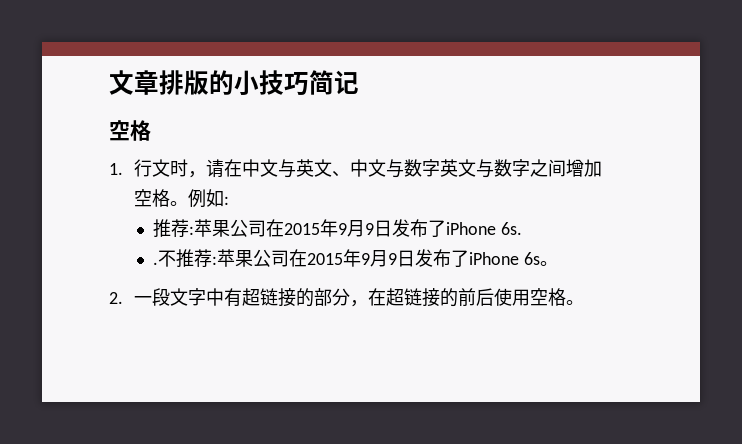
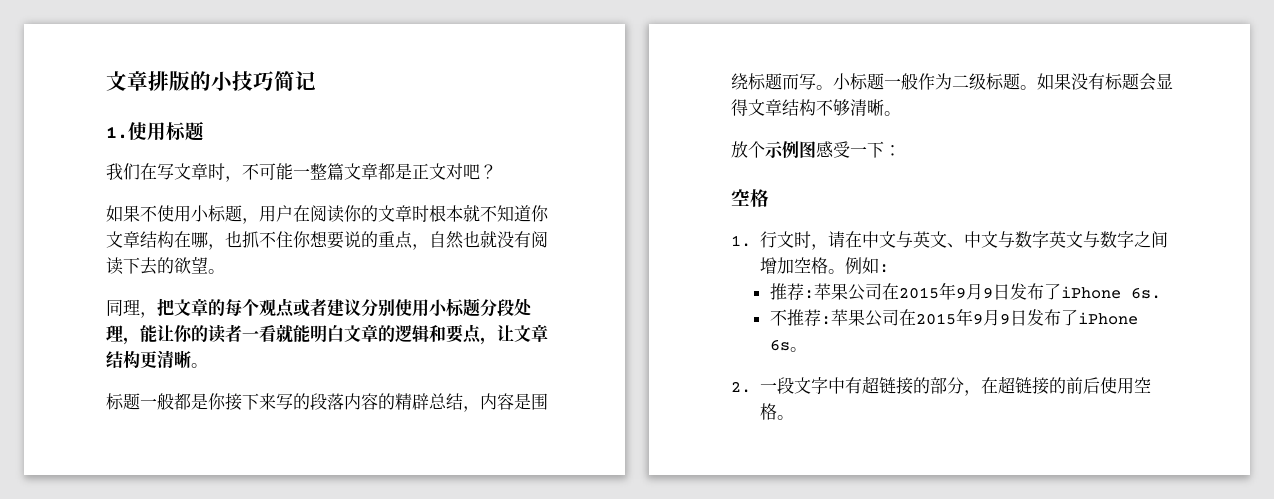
+ 1.使用标题
+ 我们在写文章时，不可能一整篇文章都是正文对吧？
+ 如果不使用小标题，用户在阅读你的文章时根本就不知道你文章结构在哪，也抓不住你想要说的重点，自然也就没有阅读下去的欲望。
+ 同理，把文章的每个观点或者建议分别使用小标题分段处理，能让你的读者一看就能明白文章的逻辑和要点，让文章结构更清晰。
+ 标题一般都是你接下来写的段落内容的精辟总结，内容是围绕标题而写。小标题一般作为二级标题。如果没有标题会显得文章结构不够清晰。
+ 放个示例图感受一下：
- .

